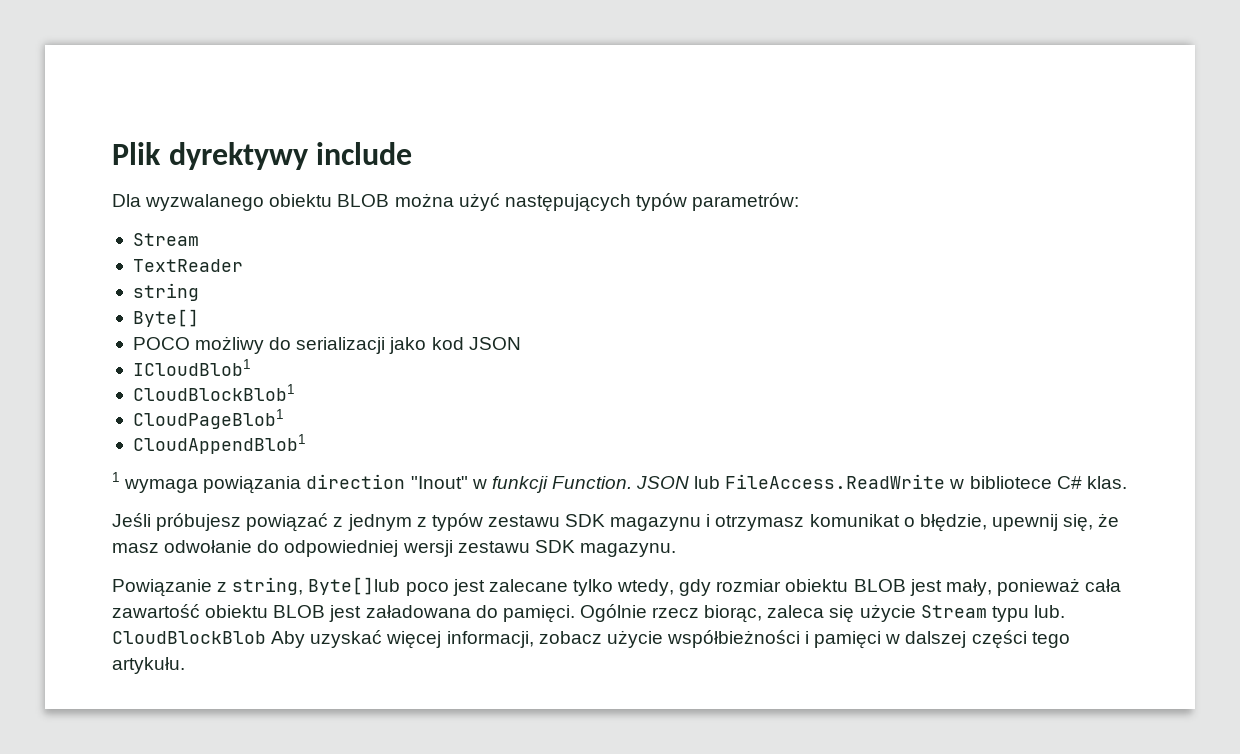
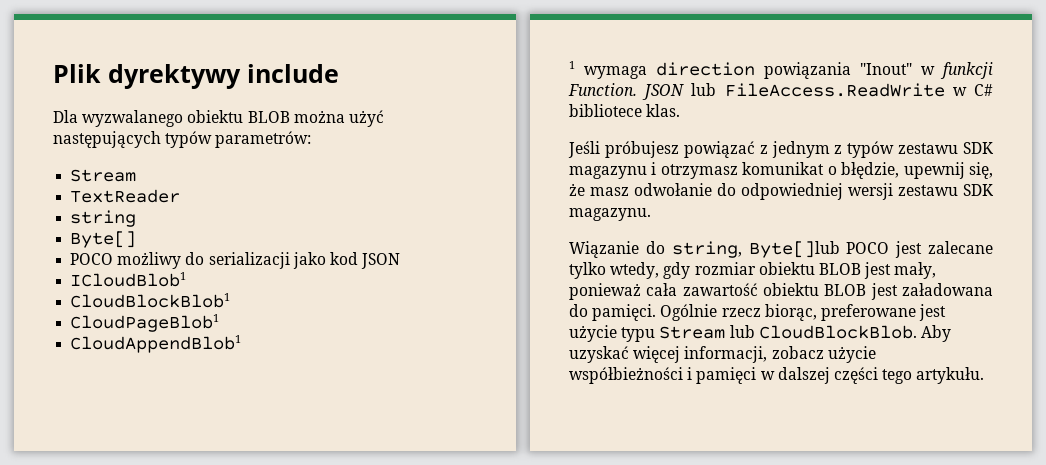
- 1 wymaga powiązania direction "Inout" w funkcji Function.
+ 1 wymaga direction powiązania "Inout" w funkcji Function.
- JSON lub FileAccess.ReadWrite w bibliotece C# klas.
+ JSON lub FileAccess.ReadWrite w C# bibliotece klas.
- Powiązanie z string, Byte[]lub poco jest zalecane tylko wtedy, gdy rozmiar obiektu BLOB jest mały, ponieważ cała zawartość obiektu BLOB jest załadowana do pamięci.
+ Wiązanie do string, Byte[]lub POCO jest zalecane tylko wtedy, gdy rozmiar obiektu BLOB jest mały, ponieważ cała zawartość obiektu BLOB jest załadowana do pamięci.
- Ogólnie rzecz biorąc, zaleca się użycie Stream typu lub. CloudBlockBlob Aby uzyskać więcej informacji, zobacz użycie współbieżności i pamięci w dalszej części tego artykułu.
+ Ogólnie rzecz biorąc, preferowane jest użycie typu Stream lub CloudBlockBlob. Aby uzyskać więcej informacji, zobacz użycie współbieżności i pamięci w dalszej części tego artykułu.

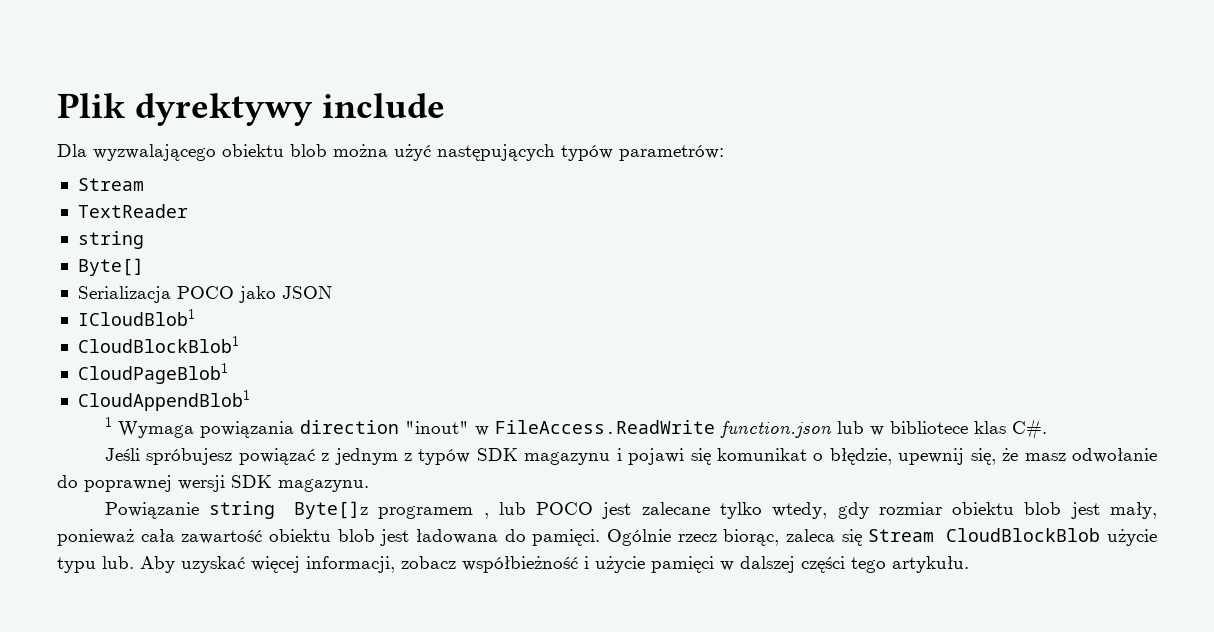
- Dla wyzwalanego obiektu BLOB można użyć następujących typów parametrów:
+ Dla wyzwalającego obiektu blob można użyć następujących typów parametrów:
- POCO możliwy do serializacji jako kod JSON
+ Serializacja POCO jako JSON
- 1 wymaga direction powiązania "Inout" w funkcji Function. JSON lub FileAccess.ReadWrite w C# bibliotece klas.
+ 1 Wymaga powiązania direction "inout" w FileAccess.ReadWrite function.json lub w bibliotece klas C#.
- Jeśli próbujesz powiązać z jednym z typów zestawu SDK magazynu i otrzymasz komunikat o błędzie, upewnij się, że masz odwołanie do odpowiedniej wersji zestawu SDK magazynu.
+ Jeśli spróbujesz powiązać z jednym z typów SDK magazynu i pojawi się komunikat o błędzie, upewnij się, że masz odwołanie do poprawnej wersji SDK magazynu.
- Wiązanie do string, Byte[]lub POCO jest zalecane tylko wtedy, gdy rozmiar obiektu BLOB jest mały, ponieważ cała zawartość obiektu BLOB jest załadowana do pamięci.
+ Powiązanie string Byte[]z programem , lub POCO jest zalecane tylko wtedy, gdy rozmiar obiektu blob jest mały, ponieważ cała zawartość obiektu blob jest ładowana do pamięci.
- Ogólnie rzecz biorąc, preferowane jest użycie typu Stream lub CloudBlockBlob.
+ Ogólnie rzecz biorąc, zaleca się Stream CloudBlockBlob użycie typu lub.
- Aby uzyskać więcej informacji, zobacz użycie współbieżności i pamięci w dalszej części tego artykułu.
+ Aby uzyskać więcej informacji, zobacz współbieżność i użycie pamięci w dalszej części tego artykułu.

